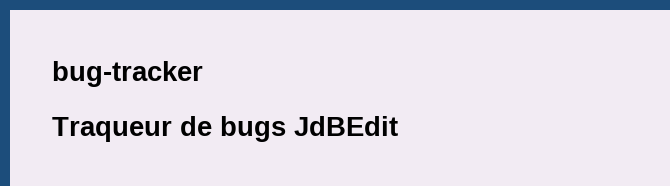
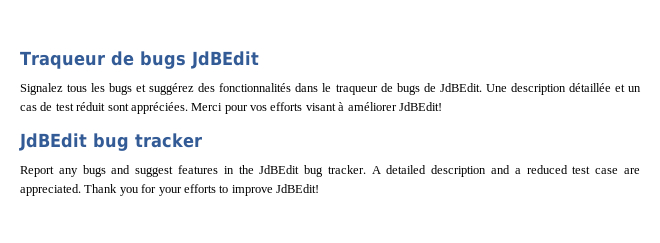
- bug-tracker
+ Signalez tous les bugs et suggérez des fonctionnalités dans le traqueur de bugs de JdBEdit. Une description détaillée et un cas de test réduit sont appréciées. Merci pour vos efforts visant à améliorer JdBEdit!
+ JdBEdit bug tracker
+ Report any bugs and suggest features in the JdBEdit bug tracker. A detailed description and a reduced test case are appreciated. Thank you for your efforts to improve JdBEdit!

